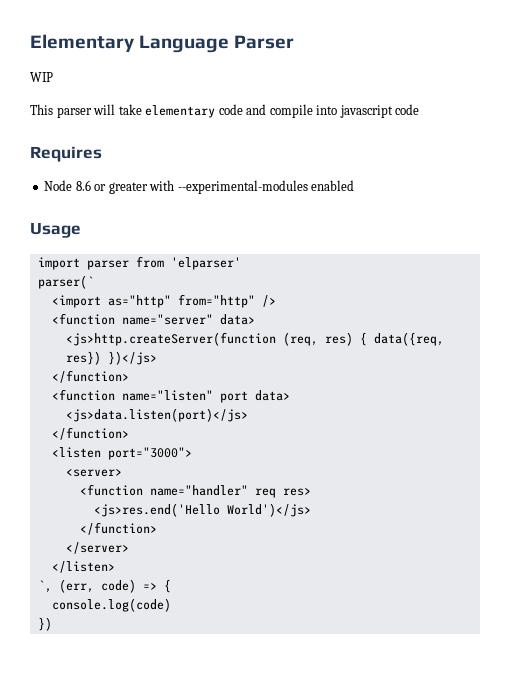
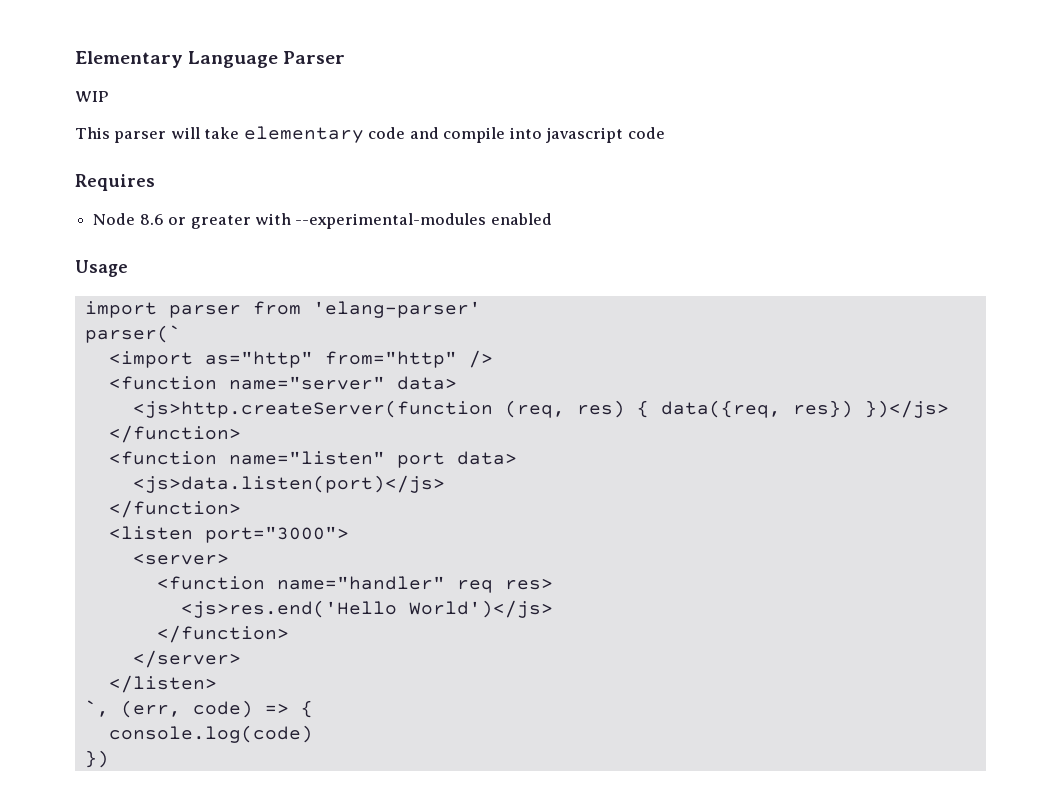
- import parser from 'elparser'
+ import parser from 'elang-parser'

